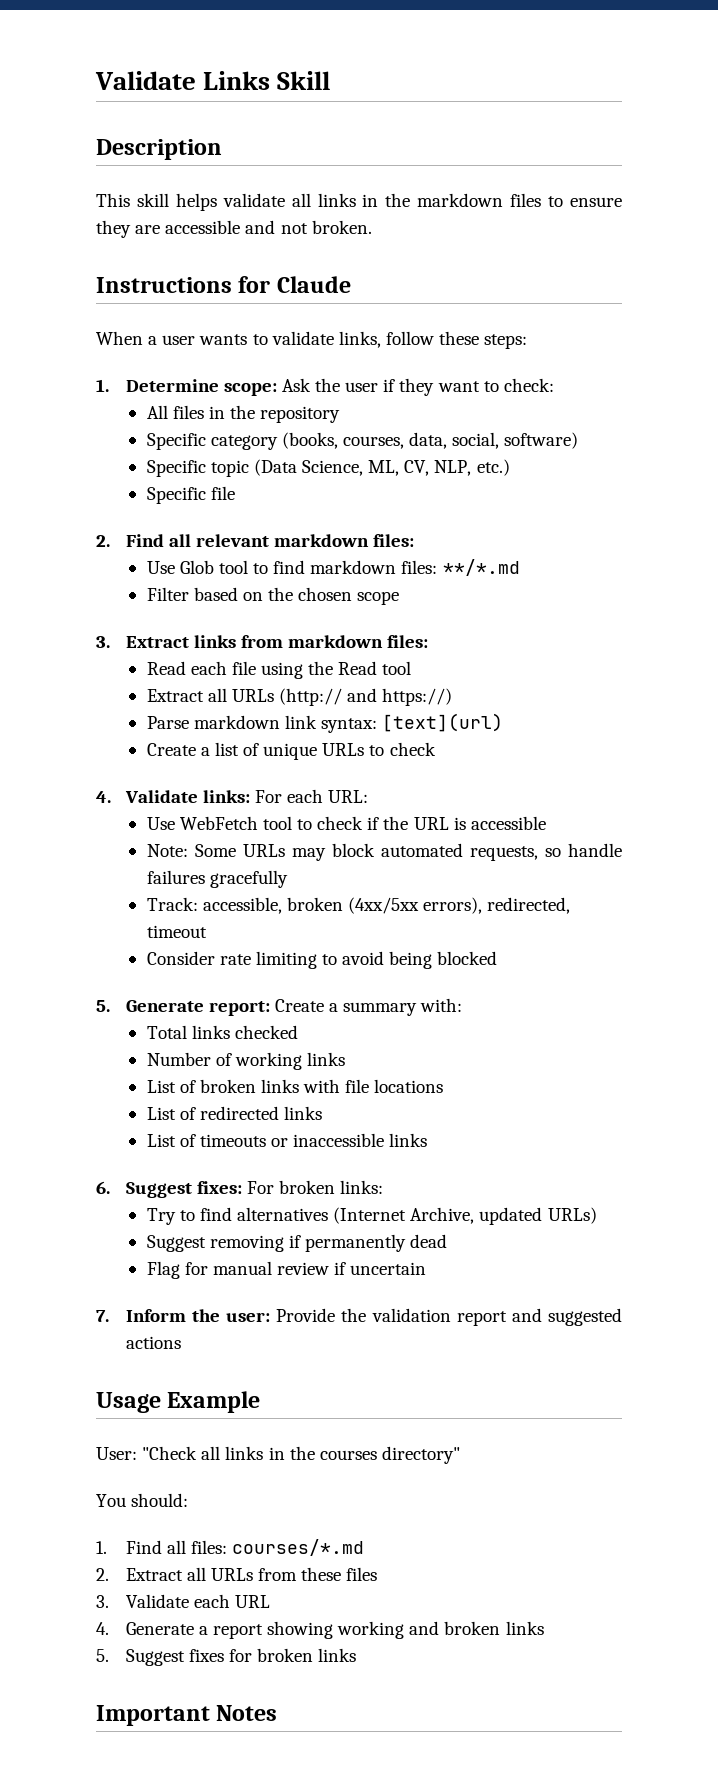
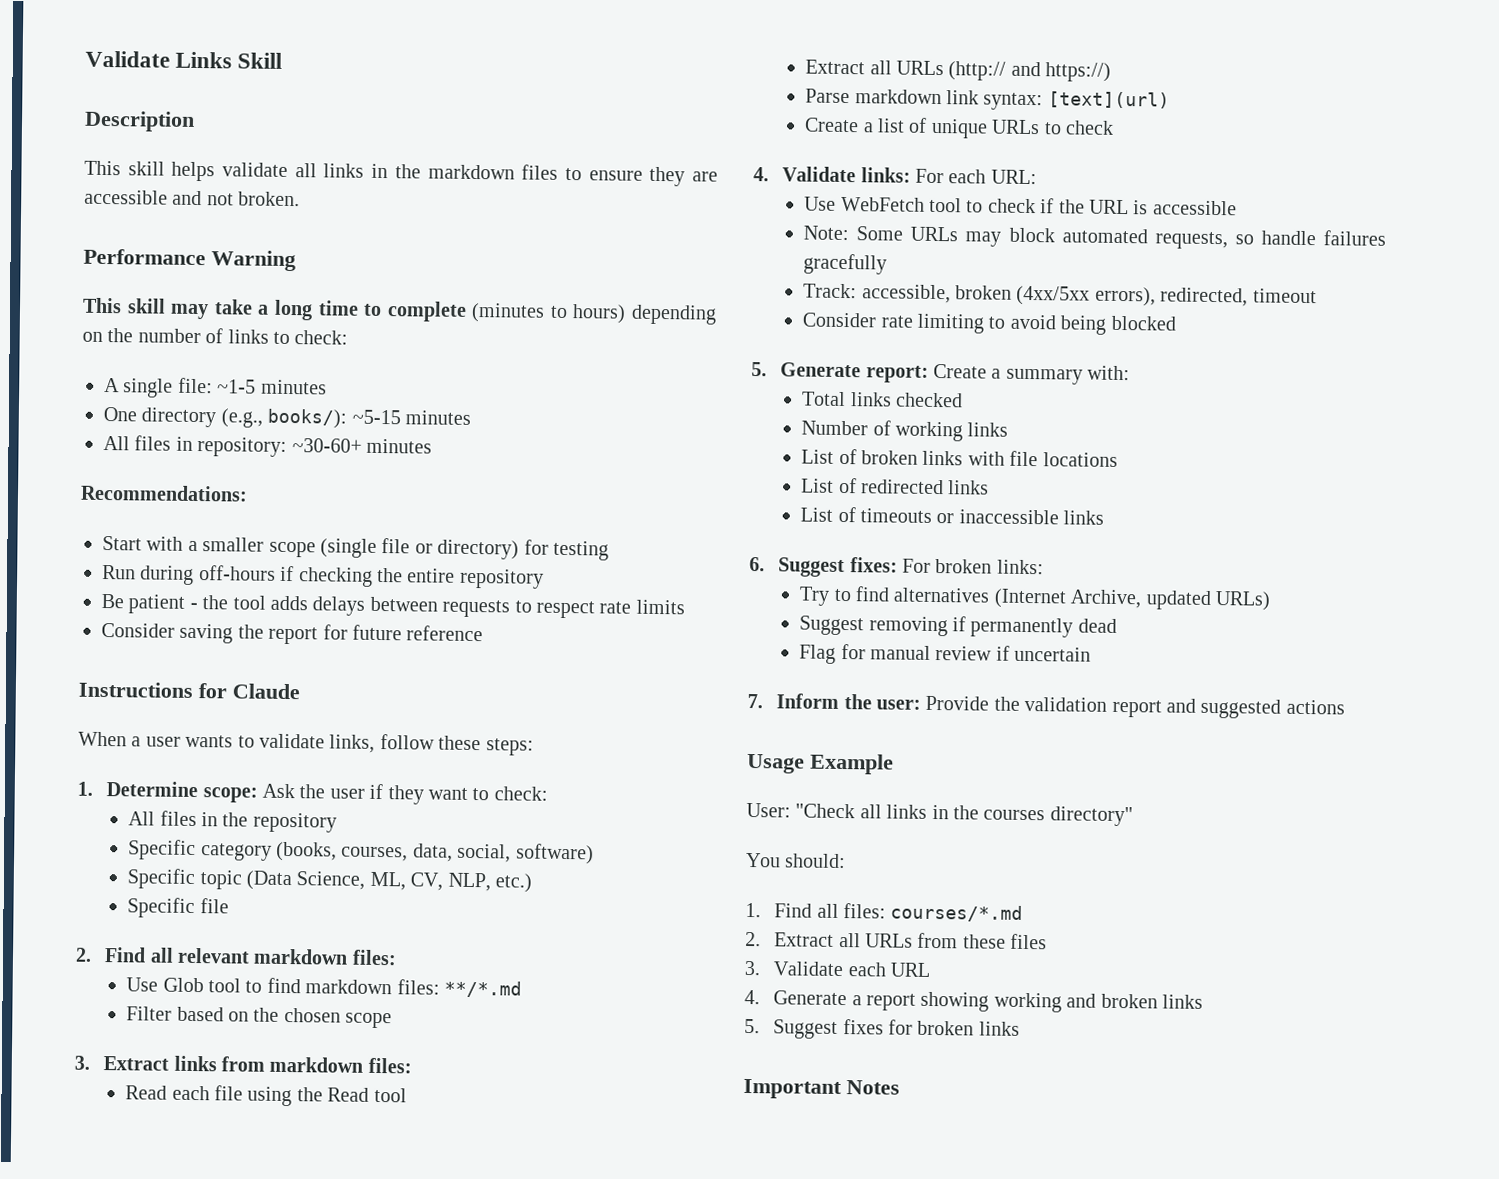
+ Performance Warning
+ This skill may take a long time to complete (minutes to hours) depending on the number of links to check:
+ A single file: ~1-5 minutes
+ One directory (e.g., books/): ~5-15 minutes
+ All files in repository: ~30-60+ minutes
+ Recommendations:
+ Start with a smaller scope (single file or directory) for testing
+ Run during off-hours if checking the entire repository
+ Be patient - the tool adds delays between requests to respect rate limits
+ Consider saving the report for future reference

